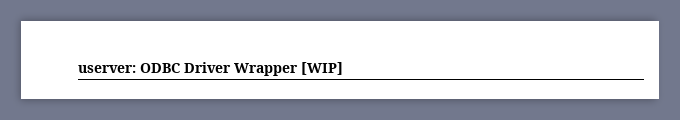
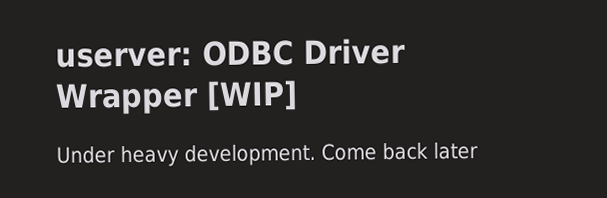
+ Under heavy development. Come back later

